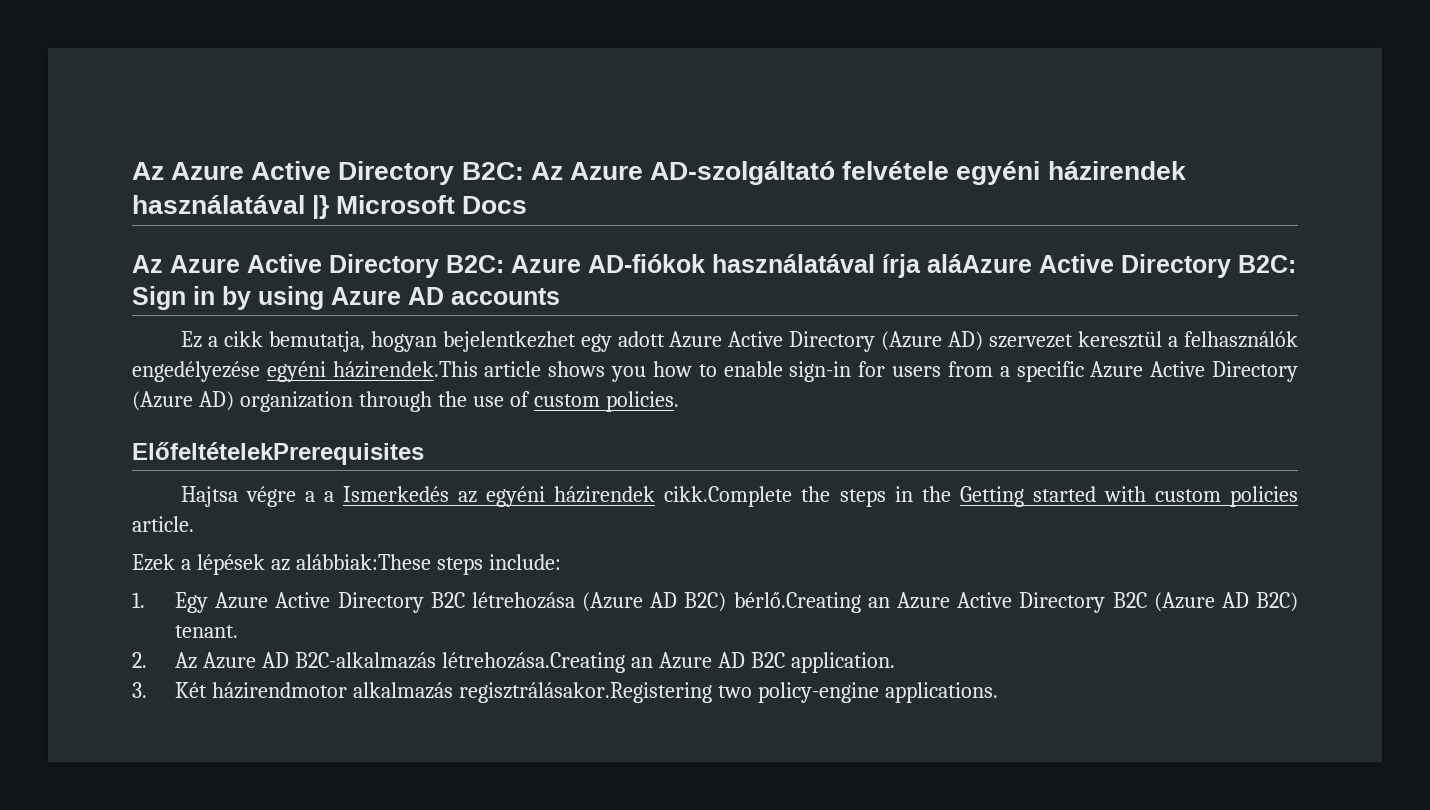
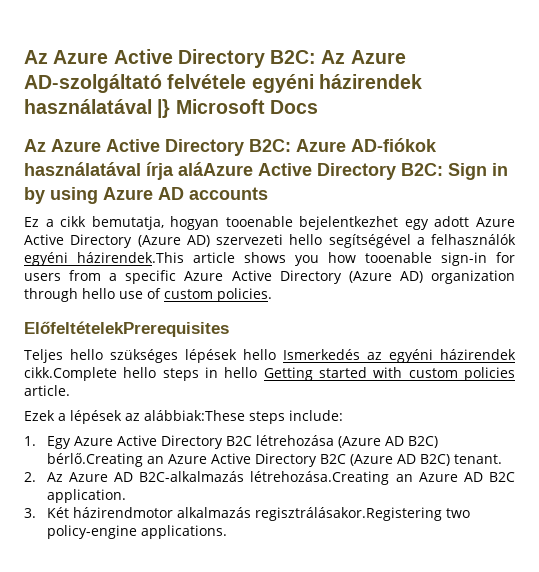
- Ez a cikk bemutatja, hogyan bejelentkezhet egy adott Azure Active Directory (Azure AD) szervezet keresztül a felhasználók engedélyezése egyéni házirendek.This article shows you how to enable sign-in for users from a specific Azure Active Directory (Azure AD) organization through the use of custom policies.
+ Ez a cikk bemutatja, hogyan tooenable bejelentkezhet egy adott Azure Active Directory (Azure AD) szervezeti hello segítségével a felhasználók egyéni házirendek.This article shows you how tooenable sign-in for users from a specific Azure Active Directory (Azure AD) organization through hello use of custom policies.
- Hajtsa végre a a Ismerkedés az egyéni házirendek cikk.Complete the steps in the Getting started with custom policies article.
+ Teljes hello szükséges lépések hello Ismerkedés az egyéni házirendek cikk.Complete hello steps in hello Getting started with custom policies article.

